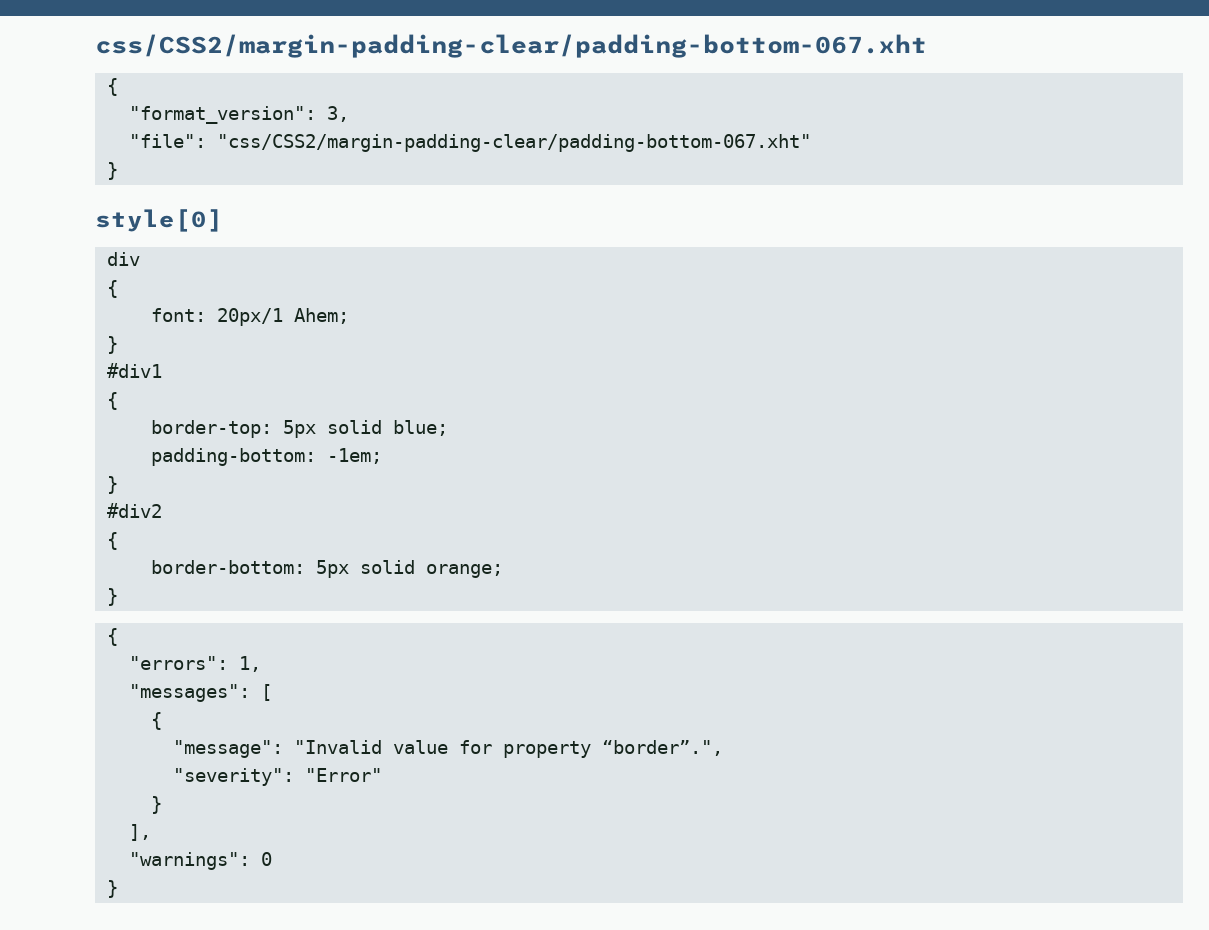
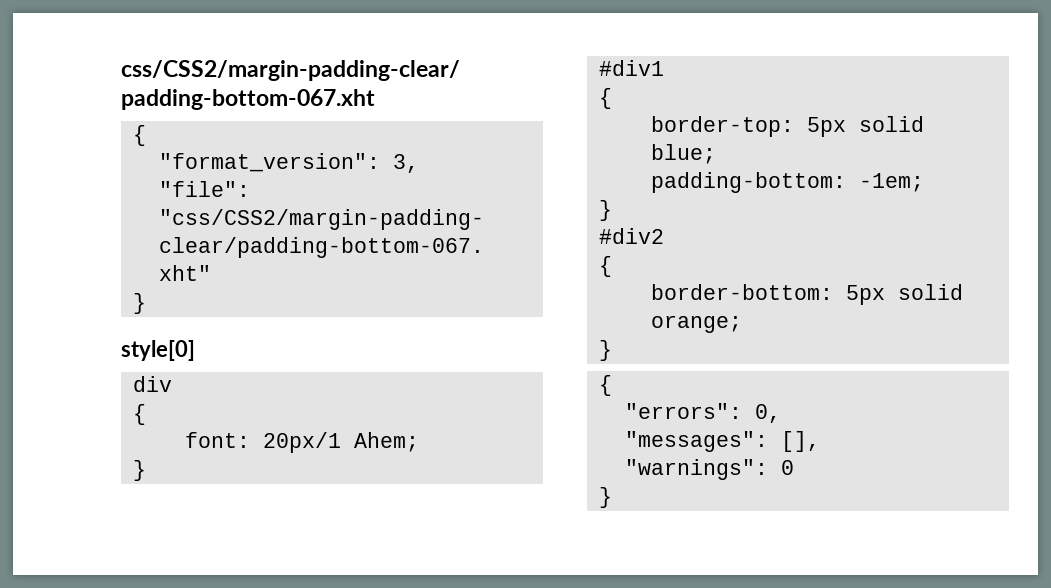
- "errors": 1,
+ "errors": 0,
- "messages": [
- {
- "message": "Invalid value for property “border”.",
- "severity": "Error"
- }
- ],
+ "messages": [],

